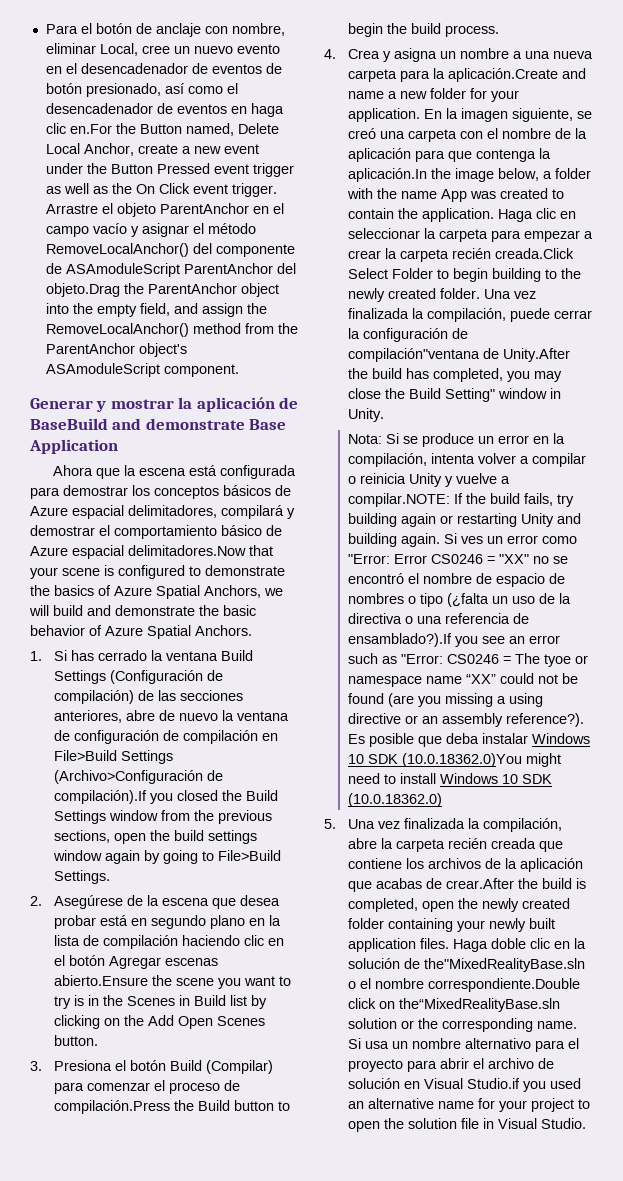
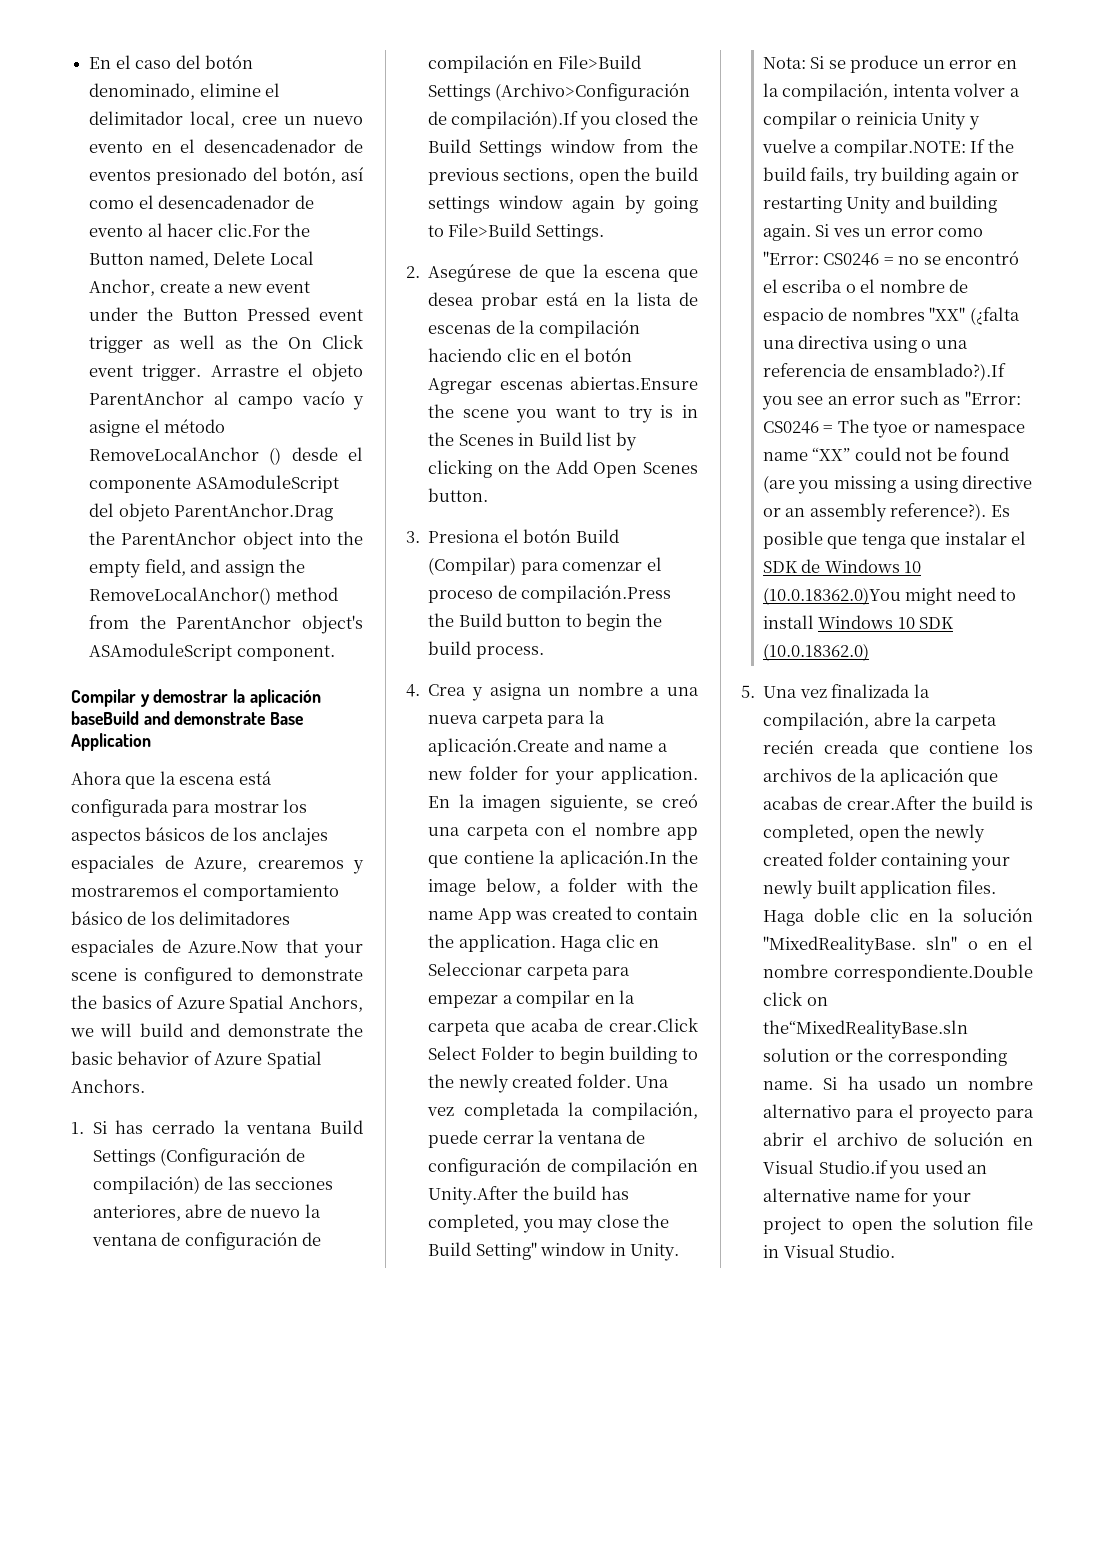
- Para el botón de anclaje con nombre, eliminar Local, cree un nuevo evento en el desencadenador de eventos de botón presionado, así como el desencadenador de eventos en haga clic en.For the Button named, Delete Local Anchor, create a new event under the Button Pressed event trigger as well as the On Click event trigger.
+ En el caso del botón denominado, elimine el delimitador local, cree un nuevo evento en el desencadenador de eventos presionado del botón, así como el desencadenador de evento al hacer clic.For the Button named, Delete Local Anchor, create a new event under the Button Pressed event trigger as well as the On Click event trigger.
- Arrastre el objeto ParentAnchor en el campo vacío y asignar el método RemoveLocalAnchor() del componente de ASAmoduleScript ParentAnchor del objeto.Drag the ParentAnchor object into the empty field, and assign the RemoveLocalAnchor() method from the ParentAnchor object's ASAmoduleScript component.
+ Arrastre el objeto ParentAnchor al campo vacío y asigne el método RemoveLocalAnchor () desde el componente ASAmoduleScript del objeto ParentAnchor.Drag the ParentAnchor object into the empty field, and assign the RemoveLocalAnchor() method from the ParentAnchor object's ASAmoduleScript component.
- Generar y mostrar la aplicación de BaseBuild and demonstrate Base Application
+ Compilar y demostrar la aplicación baseBuild and demonstrate Base Application
- Ahora que la escena está configurada para demostrar los conceptos básicos de Azure espacial delimitadores, compilará y demostrar el comportamiento básico de Azure espacial delimitadores.Now that your scene is configured to demonstrate the basics of Azure Spatial Anchors, we will build and demonstrate the basic behavior of Azure Spatial Anchors.
+ Ahora que la escena está configurada para mostrar los aspectos básicos de los anclajes espaciales de Azure, crearemos y mostraremos el comportamiento básico de los delimitadores espaciales de Azure.Now that your scene is configured to demonstrate the basics of Azure Spatial Anchors, we will build and demonstrate the basic behavior of Azure Spatial Anchors.
- 2. Asegúrese de la escena que desea probar está en segundo plano en la lista de compilación haciendo clic en el botón Agregar escenas abierto.Ensure the scene you want to try is in the Scenes in Build list by clicking on the Add Open Scenes button.
+ 2. Asegúrese de que la escena que desea probar está en la lista de escenas de la compilación haciendo clic en el botón Agregar escenas abiertas.Ensure the scene you want to try is in the Scenes in Build list by clicking on the Add Open Scenes button.
- En la imagen siguiente, se creó una carpeta con el nombre de la aplicación para que contenga la aplicación.In the image below, a folder with the name App was created to contain the application.
+ En la imagen siguiente, se creó una carpeta con el nombre app que contiene la aplicación.In the image below, a folder with the name App was created to contain the application.
- Haga clic en seleccionar la carpeta para empezar a crear la carpeta recién creada.Click Select Folder to begin building to the newly created folder.
+ Haga clic en Seleccionar carpeta para empezar a compilar en la carpeta que acaba de crear.Click Select Folder to begin building to the newly created folder.
- Una vez finalizada la compilación, puede cerrar la configuración de compilación"ventana de Unity.After the build has completed, you may close the Build Setting" window in Unity.
+ Una vez completada la compilación, puede cerrar la ventana de configuración de compilación en Unity.After the build has completed, you may close the Build Setting" window in Unity.
- Si ves un error como "Error: Error CS0246 = "XX" no se encontró el nombre de espacio de nombres o tipo (¿falta un uso de la directiva o una referencia de ensamblado?).If you see an error such as "Error: CS0246 = The tyoe or namespace name “XX” could not be found (are you missing a using directive or an assembly reference?).
+ Si ves un error como "Error: CS0246 = no se encontró el escriba o el nombre de espacio de nombres "XX" (¿falta una directiva using o una referencia de ensamblado?).If you see an error such as "Error: CS0246 = The tyoe or namespace name “XX” could not be found (are you missing a using directive or an assembly reference?).
- Es posible que deba instalar Windows 10 SDK (10.0.18362.0)You might need to install Windows 10 SDK (10.0.18362.0)
+ Es posible que tenga que instalar el SDK de Windows 10 (10.0.18362.0)You might need to install Windows 10 SDK (10.0.18362.0)
- Haga doble clic en la solución de the"MixedRealityBase.sln o el nombre correspondiente.Double click on the“MixedRealityBase.sln solution or the corresponding name.
+ Haga doble clic en la solución "MixedRealityBase. sln" o en el nombre correspondiente.Double click on the“MixedRealityBase.sln solution or the corresponding name.
- Si usa un nombre alternativo para el proyecto para abrir el archivo de solución en Visual Studio.if you used an alternative name for your project to open the solution file in Visual Studio.
+ Si ha usado un nombre alternativo para el proyecto para abrir el archivo de solución en Visual Studio.if you used an alternative name for your project to open the solution file in Visual Studio.

